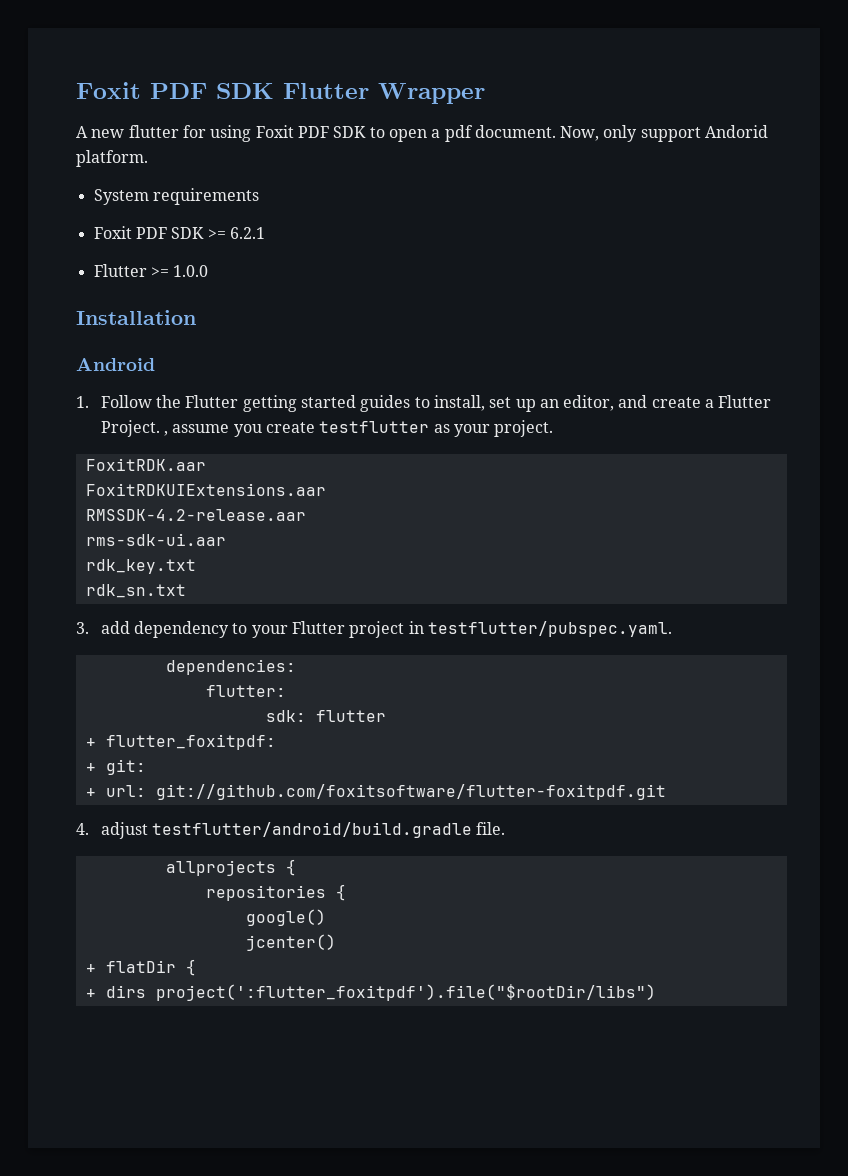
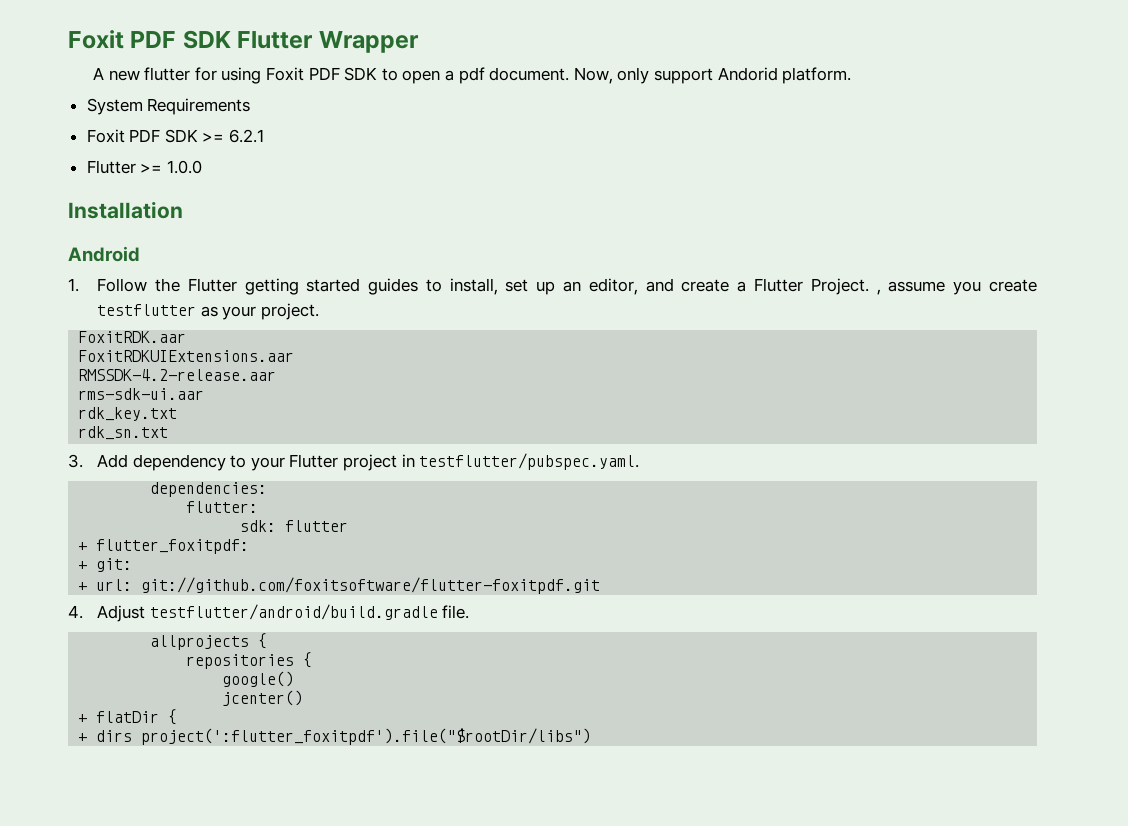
- System requirements
+ System Requirements
- 3. add dependency to your Flutter project in testflutter/pubspec.yaml.
+ 3. Add dependency to your Flutter project in testflutter/pubspec.yaml.
- 4. adjust testflutter/android/build.gradle file.
+ 4. Adjust testflutter/android/build.gradle file.

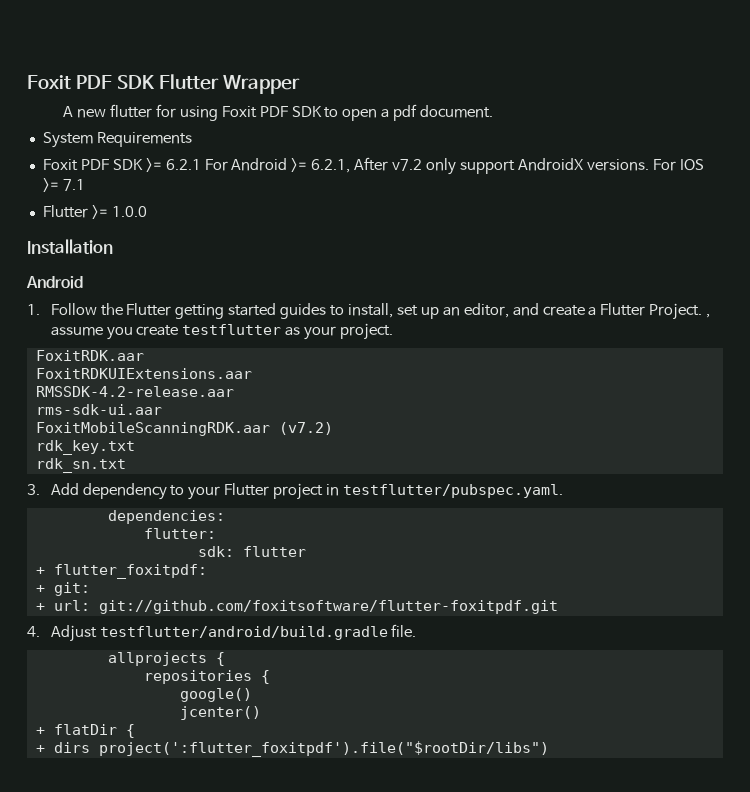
- Now, only support Andorid platform.
- Foxit PDF SDK >= 6.2.1
+ Foxit PDF SDK >= 6.2.1 For Android >= 6.2.1, After v7.2 only support AndroidX versions. For IOS >= 7.1
+ FoxitMobileScanningRDK.aar (v7.2)

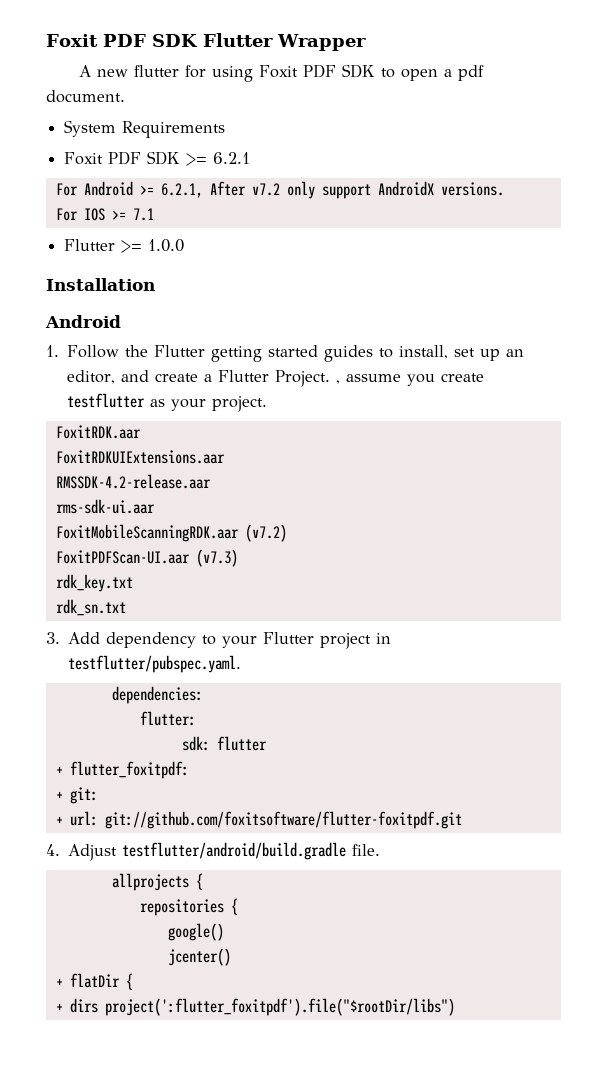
- Foxit PDF SDK >= 6.2.1 For Android >= 6.2.1, After v7.2 only support AndroidX versions. For IOS >= 7.1
+ Foxit PDF SDK >= 6.2.1
+ For Android >= 6.2.1, After v7.2 only support AndroidX versions.
+ For IOS >= 7.1
+ FoxitPDFScan-UI.aar (v7.3)

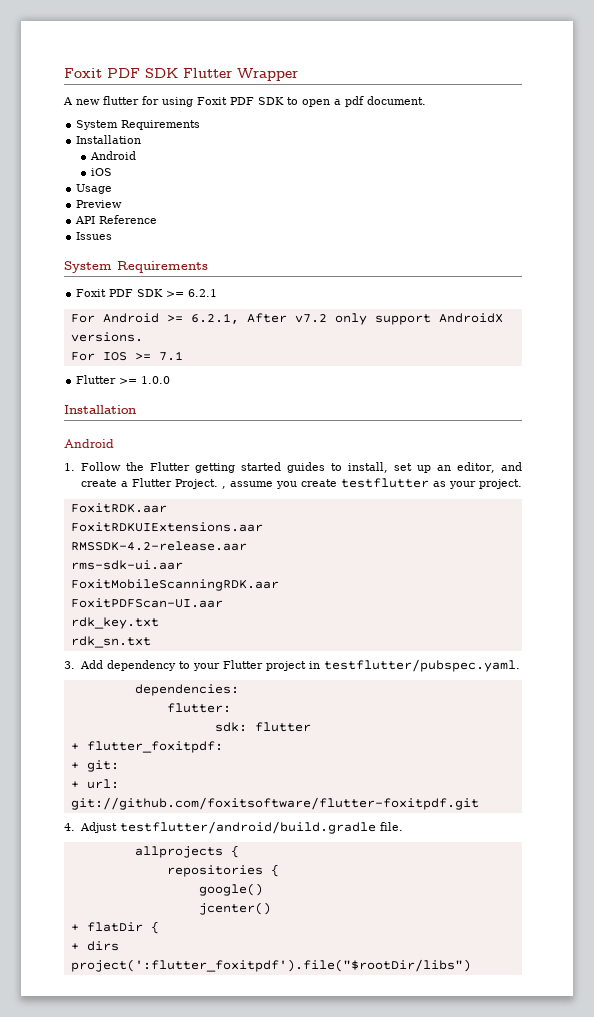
  A new flutter for using Foxit PDF SDK to open a pdf document.
+ System Requirements
+ Installation
+ Android
+ iOS
+ Usage
+ Preview
+ API Reference
+ Issues
- FoxitMobileScanningRDK.aar (v7.2)
+ FoxitMobileScanningRDK.aar
- FoxitPDFScan-UI.aar (v7.3)
+ FoxitPDFScan-UI.aar

